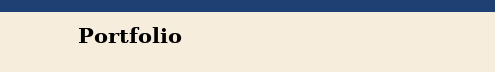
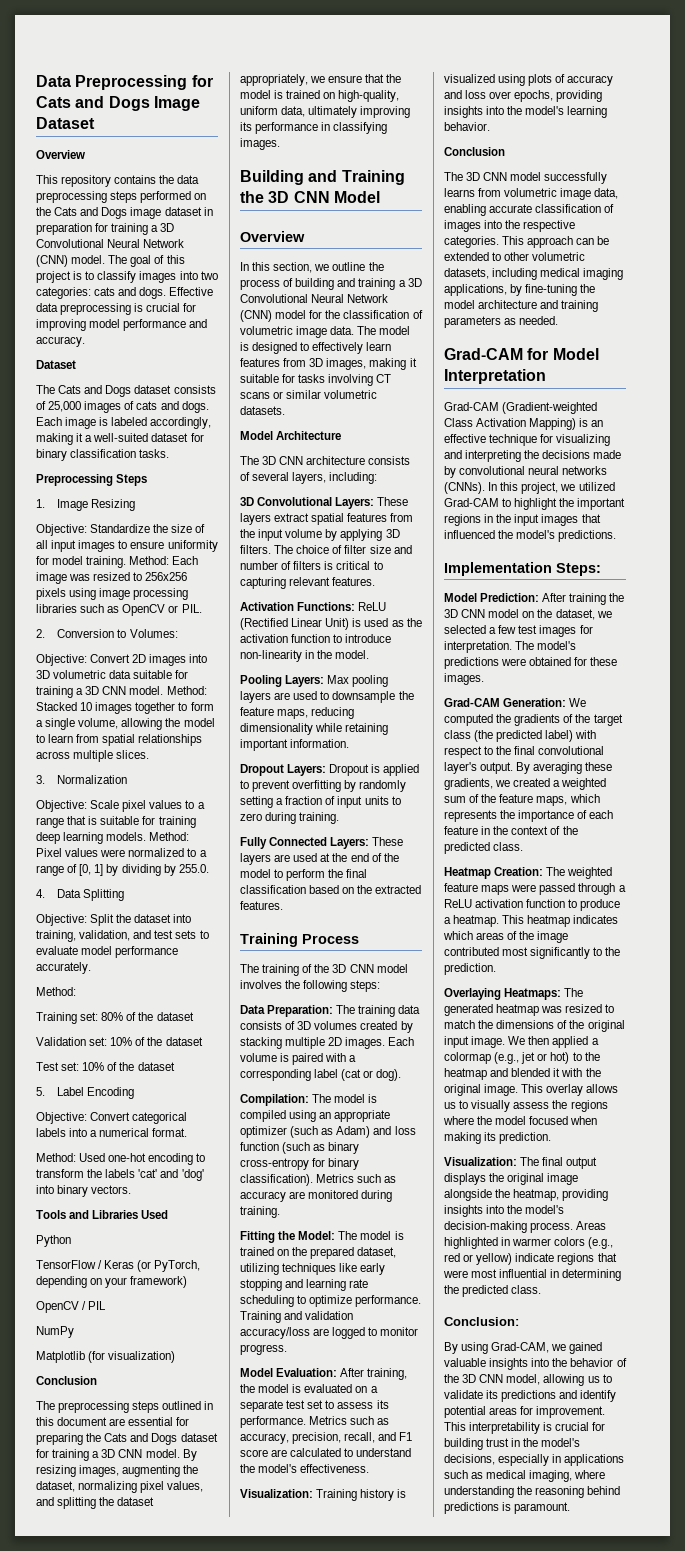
- Portfolio
+ Data Preprocessing for Cats and Dogs Image Dataset
+ Overview
+ This repository contains the data preprocessing steps performed on the Cats and Dogs image dataset in preparation for training a 3D Convolutional Neural Network (CNN) model. The goal of this project is to classify images into two categories: cats and dogs. Effective data preprocessing is crucial for improving model performance and accuracy.
+ Dataset
+ The Cats and Dogs dataset consists of 25,000 images of cats and dogs. Each image is labeled accordingly, making it a well-suited dataset for binary classification tasks.
+ Preprocessing Steps
+ 1. Image Resizing
+ Objective: Standardize the size of all input images to ensure uniformity for model training. Method: Each image was resized to 256x256 pixels using image processing libraries such as OpenCV or PIL.
+ 2. Conversion to Volumes:
+ Objective: Convert 2D images into 3D volumetric data suitable for training a 3D CNN model. Method: Stacked 10 images together to form a single volume, allowing the model to learn from spatial relationships across multiple slices.
+ 3. Normalization
+ Objective: Scale pixel values to a range that is suitable for training deep learning models. Method: Pixel values were normalized to a range of [0, 1] by dividing by 255.0.
+ 4. Data Splitting
+ Objective: Split the dataset into training, validation, and test sets to evaluate model performance accurately.
+ Method:
+ Training set: 80% of the dataset
+ Validation set: 10% of the dataset
+ Test set: 10% of the dataset
+ 5. Label Encoding
+ Objective: Convert categorical labels into a numerical format.
+ Method: Used one-hot encoding to transform the labels 'cat' and 'dog' into binary vectors.
+ Tools and Libraries Used
+ Python
+ TensorFlow / Keras (or PyTorch, depending on your framework)
+ OpenCV / PIL
+ NumPy
+ Matplotlib (for visualization)
+ Conclusion
+ The preprocessing steps outlined in this document are essential for preparing the Cats and Dogs dataset for training a 3D CNN model. By resizing images, augmenting the dataset, normalizing pixel values, and splitting the dataset appropriately, we ensure that the model is trained on high-quality, uniform data, ultimately improving its performance in classifying images.
+ Building and Training the 3D CNN Model
+ Overview
+ In this section, we outline the process of building and training a 3D Convolutional Neural Network (CNN) model for the classification of volumetric image data. The model is designed to effectively learn features from 3D images, making it suitable for tasks involving CT scans or similar volumetric datasets.
+ Model Architecture
+ The 3D CNN architecture consists of several layers, including:
+ 3D Convolutional Layers: These layers extract spatial features from the input volume by applying 3D filters. The choice of filter size and number of filters is critical to capturing relevant features.
+ Activation Functions: ReLU (Rectified Linear Unit) is used as the activation function to introduce non-linearity in the model.
+ Pooling Layers: Max pooling layers are used to downsample the feature maps, reducing dimensionality while retaining important information.
+ Dropout Layers: Dropout is applied to prevent overfitting by randomly setting a fraction of input units to zero during training.
+ Fully Connected Layers: These layers are used at the end of the model to perform the final classification based on the extracted features.
+ Training Process
+ The training of the 3D CNN model involves the following steps:
+ Data Preparation: The training data consists of 3D volumes created by stacking multiple 2D images. Each volume is paired with a corresponding label (cat or dog).
+ Compilation: The model is compiled using an appropriate optimizer (such as Adam) and loss function (such as binary cross-entropy for binary classification). Metrics such as accuracy are monitored during training.
+ Fitting the Model: The model is trained on the prepared dataset, utilizing techniques like early stopping and learning rate scheduling to optimize performance. Training and validation accuracy/loss are logged to monitor progress.
+ Model Evaluation: After training, the model is evaluated on a separate test set to assess its performance. Metrics such as accuracy, precision, recall, and F1 score are calculated to understand the model's effectiveness.
+ Visualization: Training history is visualized using plots of accuracy and loss over epochs, providing insights into the model's learning behavior.
+ Conclusion
+ The 3D CNN model successfully learns from volumetric image data, enabling accurate classification of images into the respective categories. This approach can be extended to other volumetric datasets, including medical imaging applications, by fine-tuning the model architecture and training parameters as needed.
+ Grad-CAM for Model Interpretation
+ Grad-CAM (Gradient-weighted Class Activation Mapping) is an effective technique for visualizing and interpreting the decisions made by convolutional neural networks (CNNs). In this project, we utilized Grad-CAM to highlight the important regions in the input images that influenced the model's predictions.
+ Implementation Steps:
+ Model Prediction: After training the 3D CNN model on the dataset, we selected a few test images for interpretation. The model's predictions were obtained for these images.
+ Grad-CAM Generation: We computed the gradients of the target class (the predicted label) with respect to the final convolutional layer's output. By averaging these gradients, we created a weighted sum of the feature maps, which represents the importance of each feature in the context of the predicted class.
+ Heatmap Creation: The weighted feature maps were passed through a ReLU activation function to produce a heatmap. This heatmap indicates which areas of the image contributed most significantly to the prediction.
+ Overlaying Heatmaps: The generated heatmap was resized to match the dimensions of the original input image. We then applied a colormap (e.g., jet or hot) to the heatmap and blended it with the original image. This overlay allows us to visually assess the regions where the model focused when making its prediction.
+ Visualization: The final output displays the original image alongside the heatmap, providing insights into the model's decision-making process. Areas highlighted in warmer colors (e.g., red or yellow) indicate regions that were most influential in determining the predicted class.
+ Conclusion:
+ By using Grad-CAM, we gained valuable insights into the behavior of the 3D CNN model, allowing us to validate its predictions and identify potential areas for improvement. This interpretability is crucial for building trust in the model's decisions, especially in applications such as medical imaging, where understanding the reasoning behind predictions is paramount.

